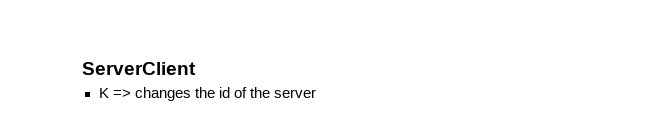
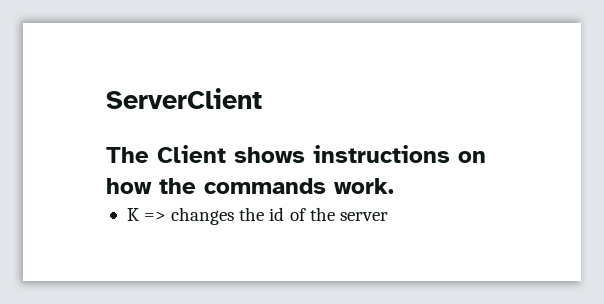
+ The Client shows instructions on how the commands work.

